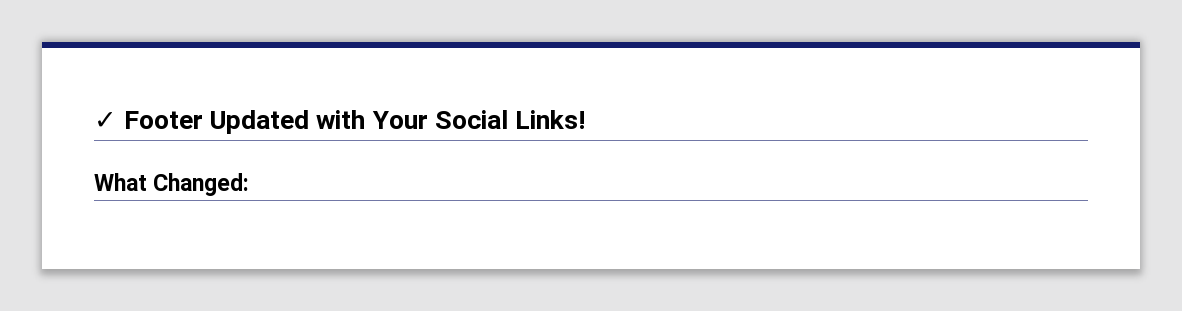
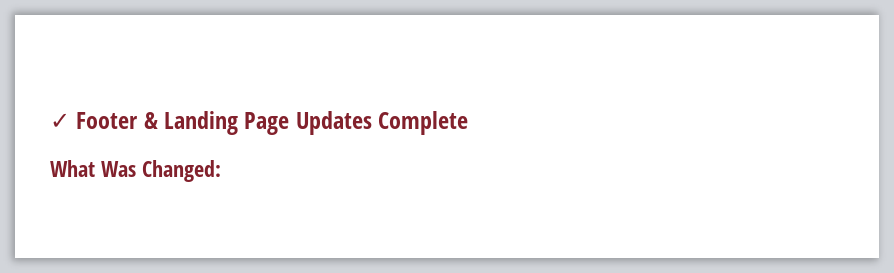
- ✓ Footer Updated with Your Social Links!
+ ✓ Footer & Landing Page Updates Complete
- What Changed:
+ What Was Changed:

